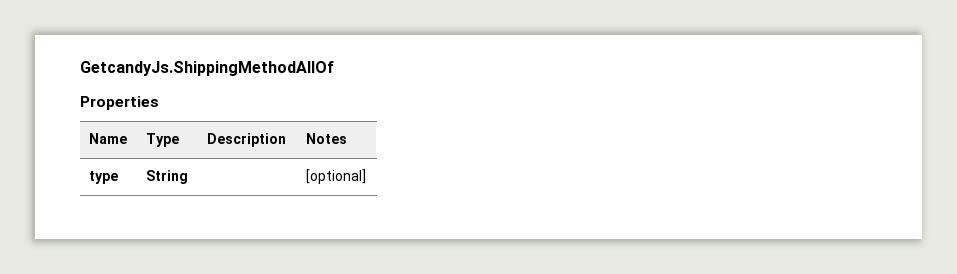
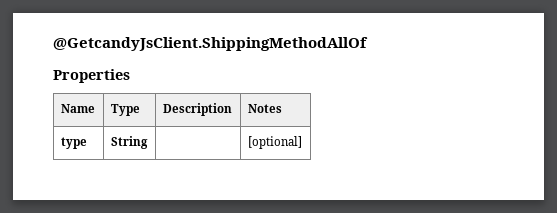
- GetcandyJs.ShippingMethodAllOf
+ @GetcandyJsClient.ShippingMethodAllOf

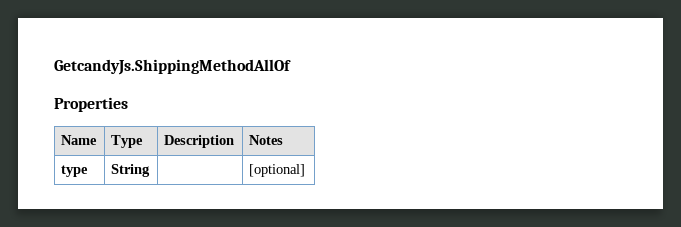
- @GetcandyJsClient.ShippingMethodAllOf
+ GetcandyJs.ShippingMethodAllOf

